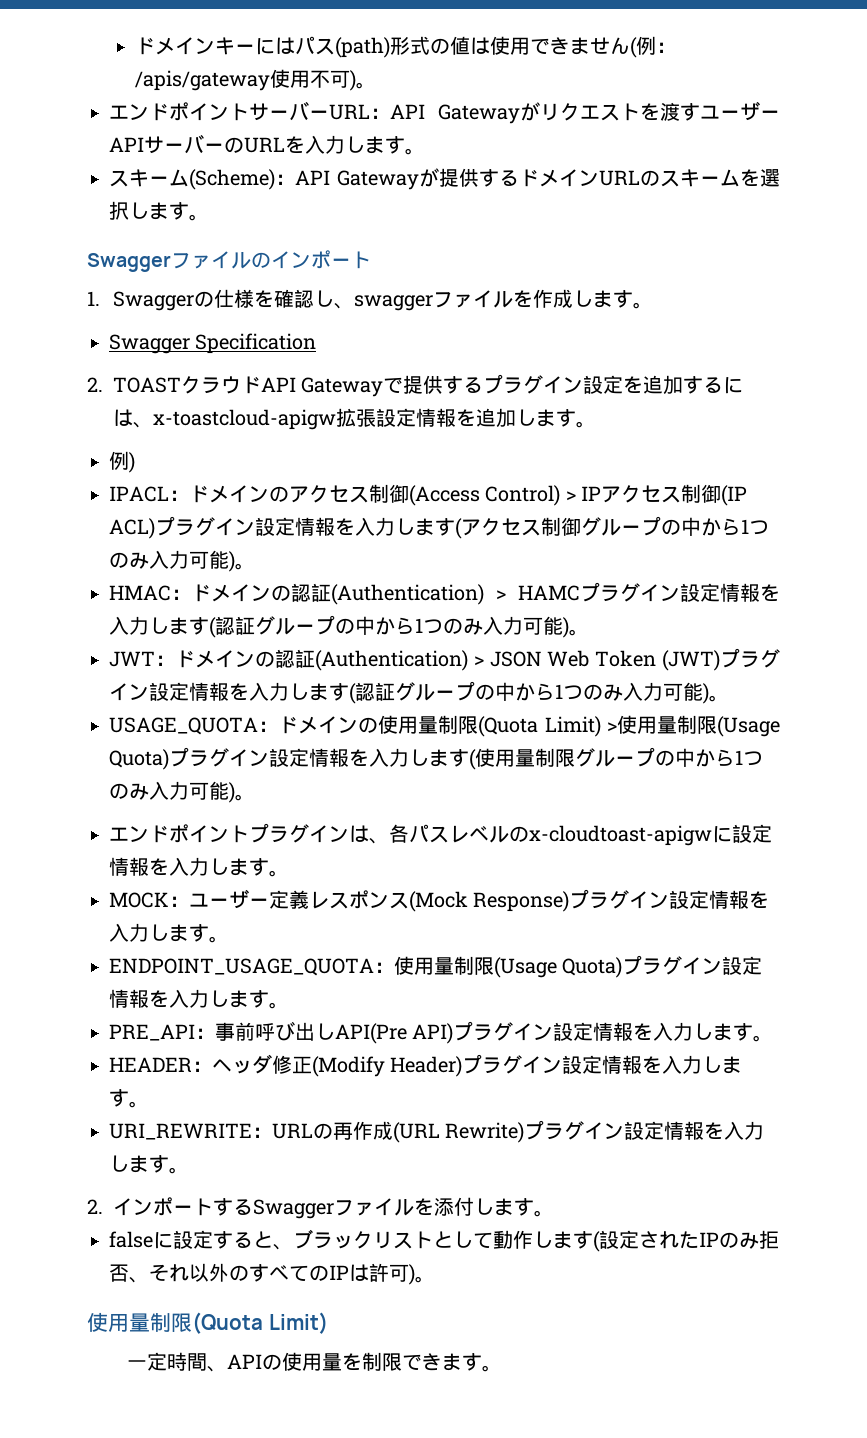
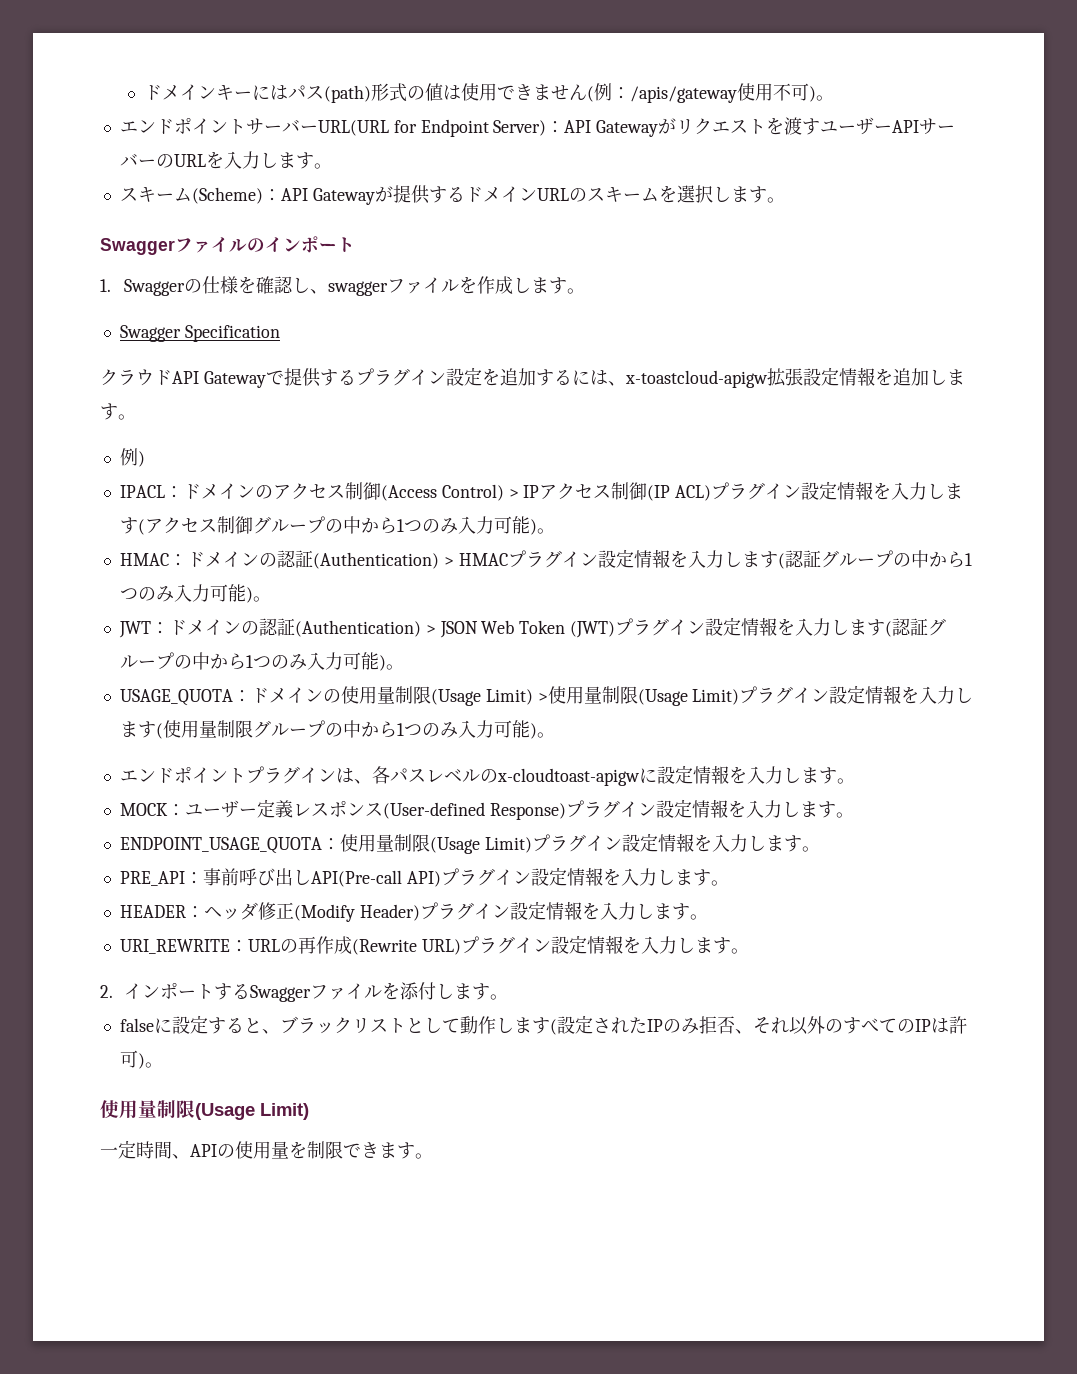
- エンドポイントサーバーURL：API Gatewayがリクエストを渡すユーザーAPIサーバーのURLを入力します。
+ エンドポイントサーバーURL(URL for Endpoint Server)：API Gatewayがリクエストを渡すユーザーAPIサーバーのURLを入力します。
- 2. TOASTクラウドAPI Gatewayで提供するプラグイン設定を追加するには、x-toastcloud-apigw拡張設定情報を追加します。
+ クラウドAPI Gatewayで提供するプラグイン設定を追加するには、x-toastcloud-apigw拡張設定情報を追加します。
- HMAC：ドメインの認証(Authentication) > HAMCプラグイン設定情報を入力します(認証グループの中から1つのみ入力可能)。
+ HMAC：ドメインの認証(Authentication) > HMACプラグイン設定情報を入力します(認証グループの中から1つのみ入力可能)。
- USAGE_QUOTA：ドメインの使用量制限(Quota Limit) >使用量制限(Usage Quota)プラグイン設定情報を入力します(使用量制限グループの中から1つのみ入力可能)。
+ USAGE_QUOTA：ドメインの使用量制限(Usage Limit) >使用量制限(Usage Limit)プラグイン設定情報を入力します(使用量制限グループの中から1つのみ入力可能)。
- MOCK：ユーザー定義レスポンス(Mock Response)プラグイン設定情報を入力します。
+ MOCK：ユーザー定義レスポンス(User-defined Response)プラグイン設定情報を入力します。
- ENDPOINT_USAGE_QUOTA：使用量制限(Usage Quota)プラグイン設定情報を入力します。
+ ENDPOINT_USAGE_QUOTA：使用量制限(Usage Limit)プラグイン設定情報を入力します。
- PRE_API：事前呼び出しAPI(Pre API)プラグイン設定情報を入力します。
+ PRE_API：事前呼び出しAPI(Pre-call API)プラグイン設定情報を入力します。
- URI_REWRITE：URLの再作成(URL Rewrite)プラグイン設定情報を入力します。
+ URI_REWRITE：URLの再作成(Rewrite URL)プラグイン設定情報を入力します。
  falseに設定すると、ブラックリストとして動作します(設定されたIPのみ拒否、それ以外のすべてのIPは許可)。
- 使用量制限(Quota Limit)
+ 使用量制限(Usage Limit)

